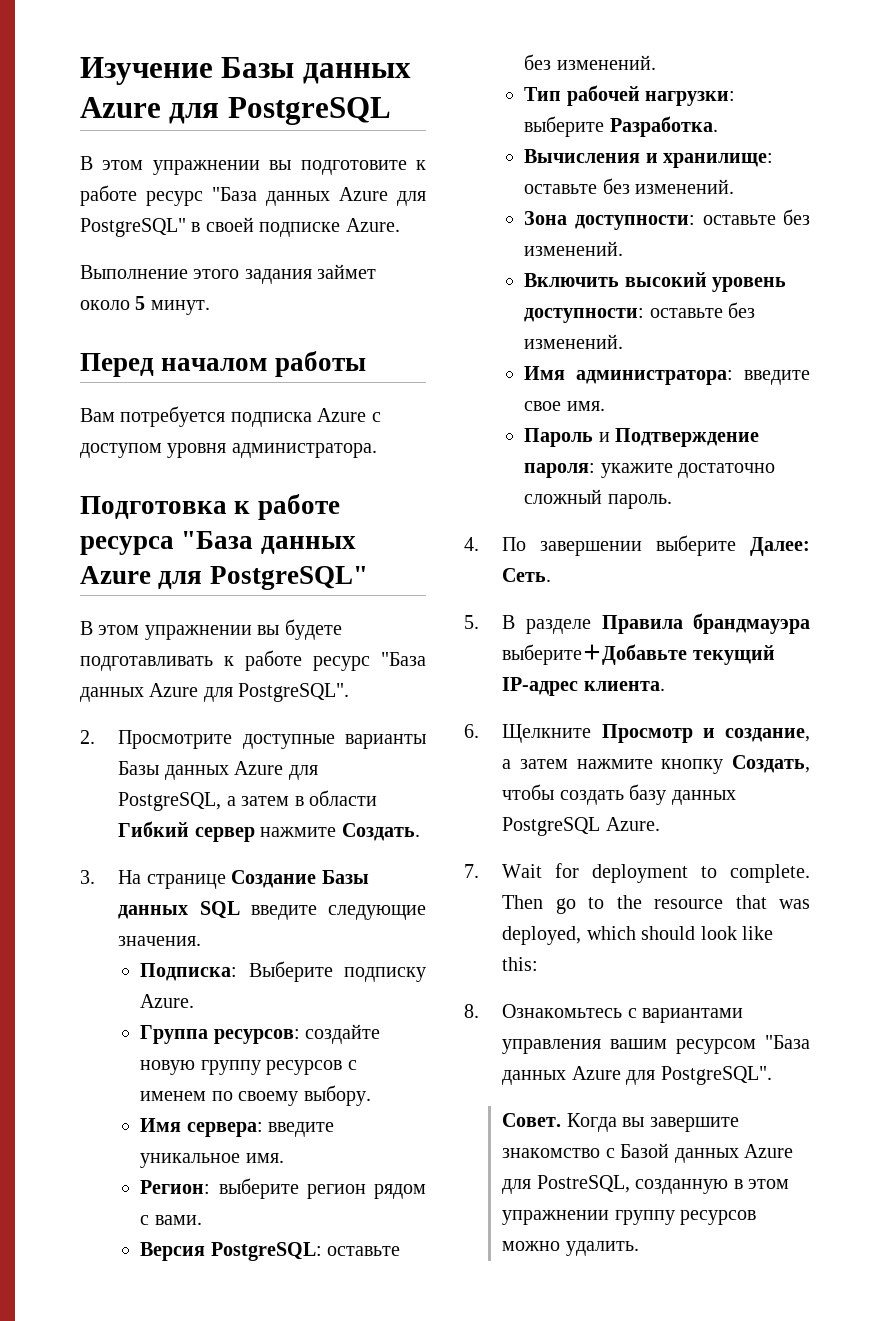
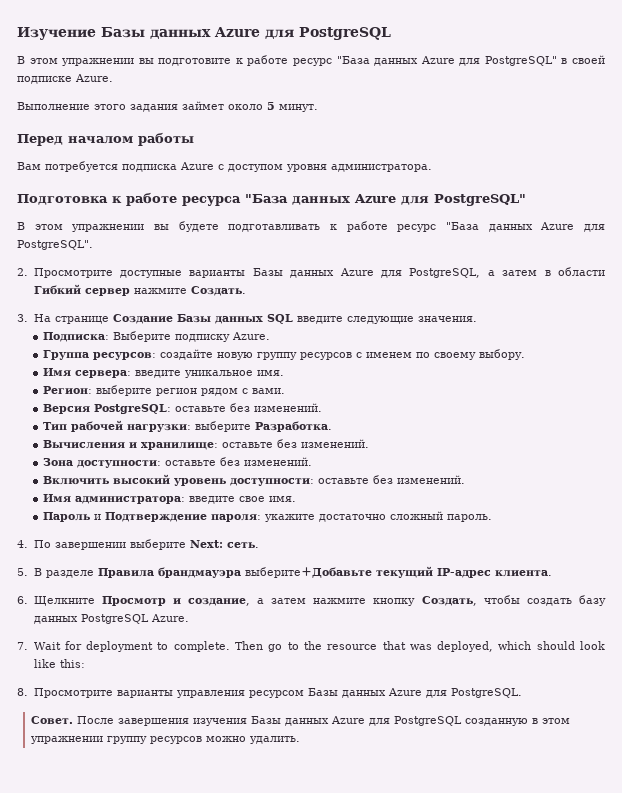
- 4. По завершении выберите Далее: Сеть.
+ 4. По завершении выберите Next: сеть.
- 8. Ознакомьтесь с вариантами управления вашим ресурсом "База данных Azure для PostgreSQL".
+ 8. Просмотрите варианты управления ресурсом Базы данных Azure для PostgreSQL.
- Когда вы завершите знакомство с Базой данных Azure для PostreSQL, созданную в этом упражнении группу ресурсов можно удалить.
+ После завершения изучения Базы данных Azure для PostgreSQL созданную в этом упражнении группу ресурсов можно удалить.

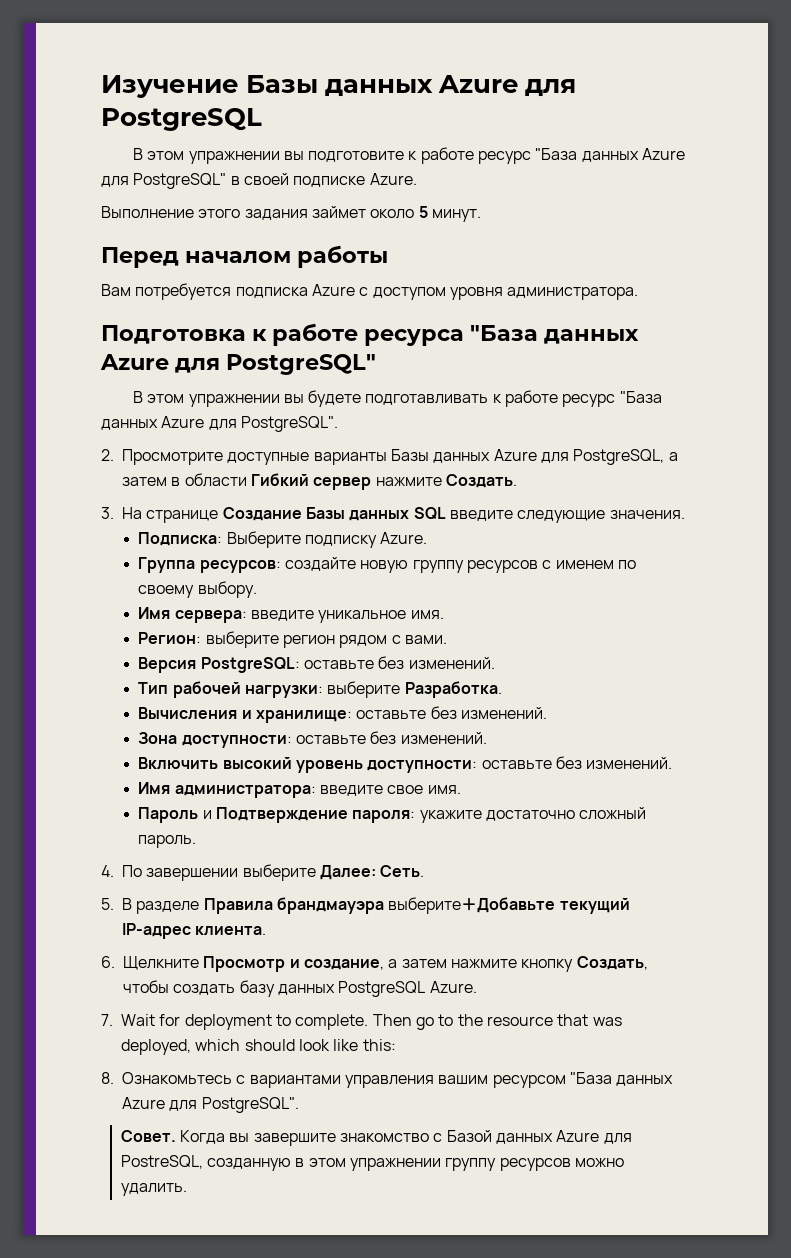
- 4. По завершении выберите Next: сеть.
+ 4. По завершении выберите Далее: Сеть.
- 8. Просмотрите варианты управления ресурсом Базы данных Azure для PostgreSQL.
+ 8. Ознакомьтесь с вариантами управления вашим ресурсом "База данных Azure для PostgreSQL".
- После завершения изучения Базы данных Azure для PostgreSQL созданную в этом упражнении группу ресурсов можно удалить.
+ Когда вы завершите знакомство с Базой данных Azure для PostreSQL, созданную в этом упражнении группу ресурсов можно удалить.

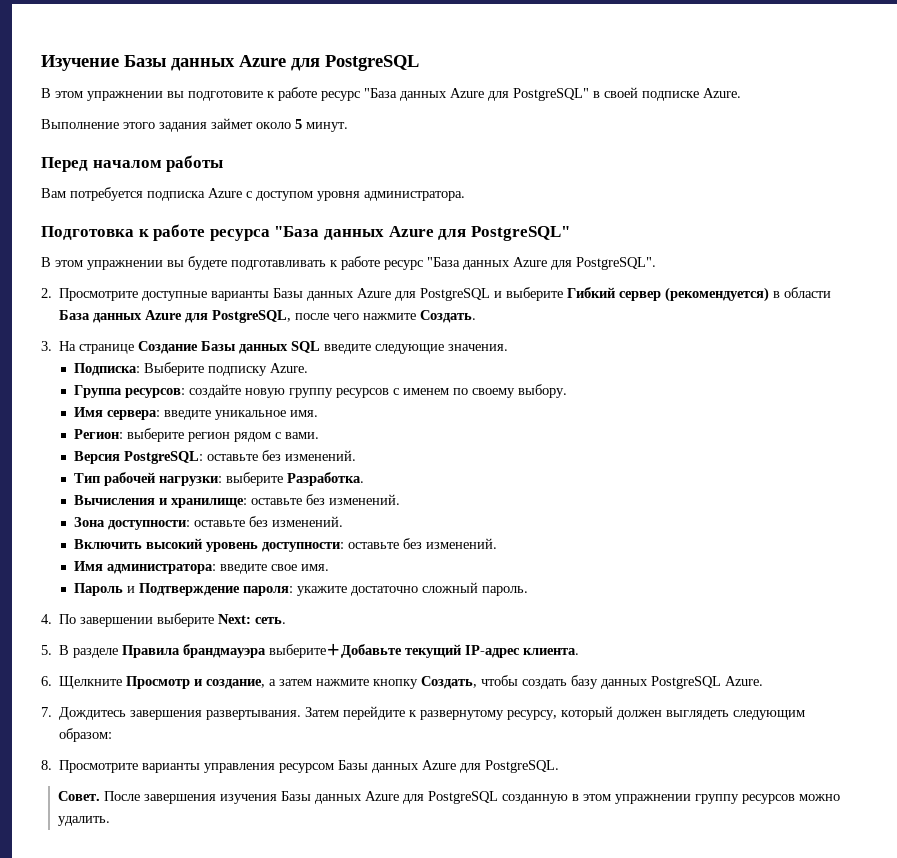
- 2. Просмотрите доступные варианты Базы данных Azure для PostgreSQL, а затем в области Гибкий сервер нажмите Создать.
+ 2. Просмотрите доступные варианты Базы данных Azure для PostgreSQL и выберите Гибкий сервер (рекомендуется) в области База данных Azure для PostgreSQL, после чего нажмите Создать.
- 4. По завершении выберите Далее: Сеть.
+ 4. По завершении выберите Next: сеть.
- 7. Wait for deployment to complete. Then go to the resource that was deployed, which should look like this:
- 8. Ознакомьтесь с вариантами управления вашим ресурсом "База данных Azure для PostgreSQL".
+ 7. Дождитесь завершения развертывания. Затем перейдите к развернутому ресурсу, который должен выглядеть следующим образом:
+ 8. Просмотрите варианты управления ресурсом Базы данных Azure для PostgreSQL.
- Когда вы завершите знакомство с Базой данных Azure для PostreSQL, созданную в этом упражнении группу ресурсов можно удалить.
+ После завершения изучения Базы данных Azure для PostgreSQL созданную в этом упражнении группу ресурсов можно удалить.

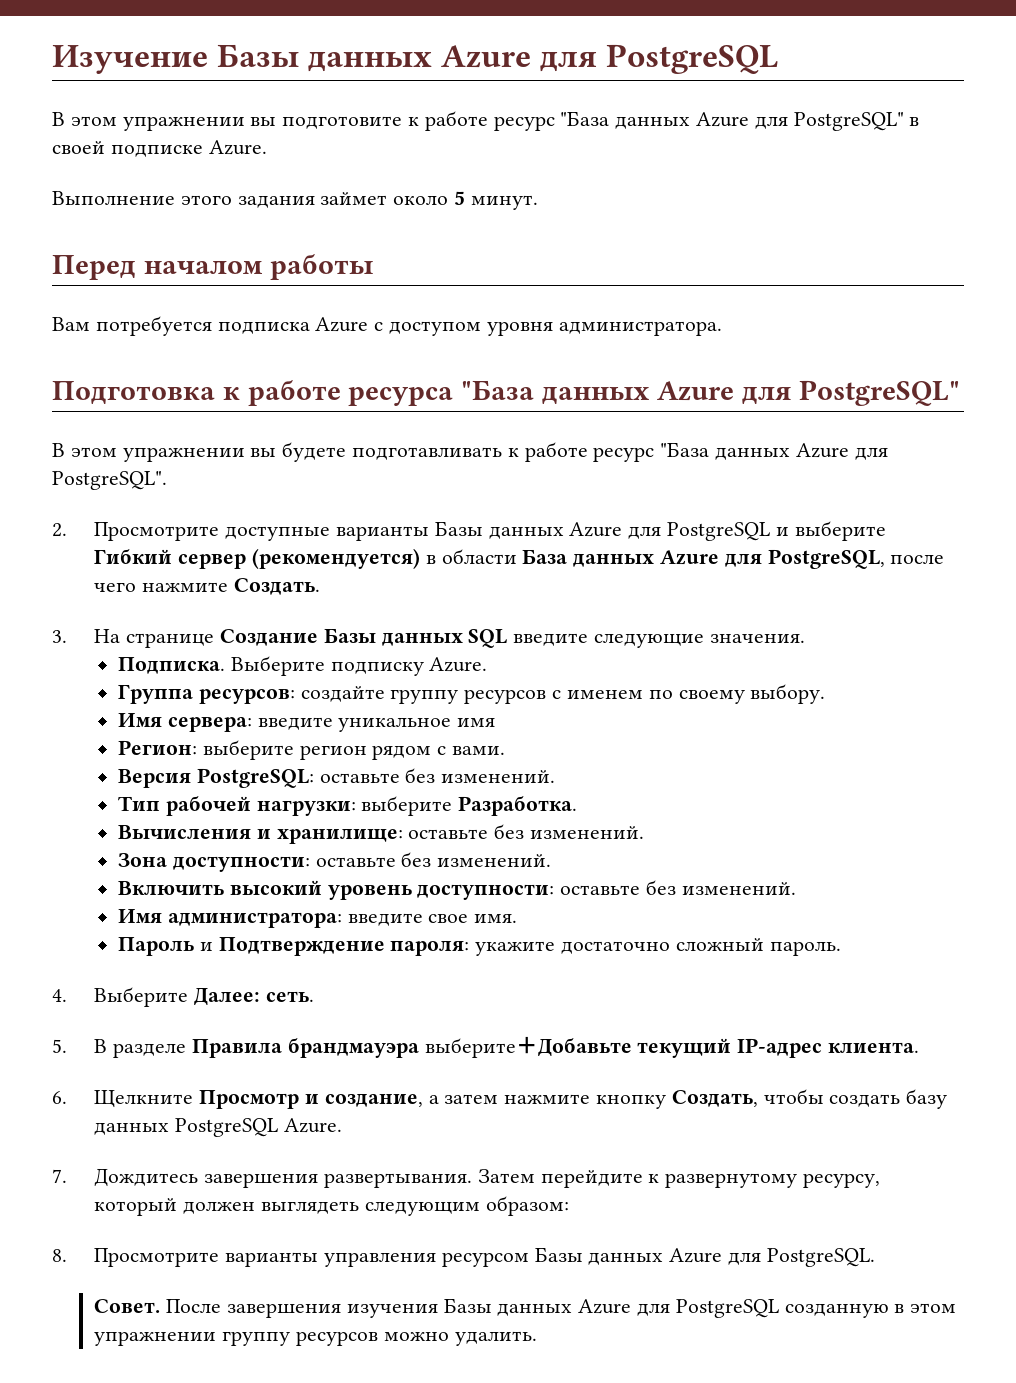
- Подписка: Выберите подписку Azure.
+ Подписка. Выберите подписку Azure.
- Группа ресурсов: создайте новую группу ресурсов с именем по своему выбору.
+ Группа ресурсов: создайте группу ресурсов с именем по своему выбору.
- Имя сервера: введите уникальное имя.
+ Имя сервера: введите уникальное имя
- 4. По завершении выберите Next: сеть.
+ 4. Выберите Далее: сеть.

